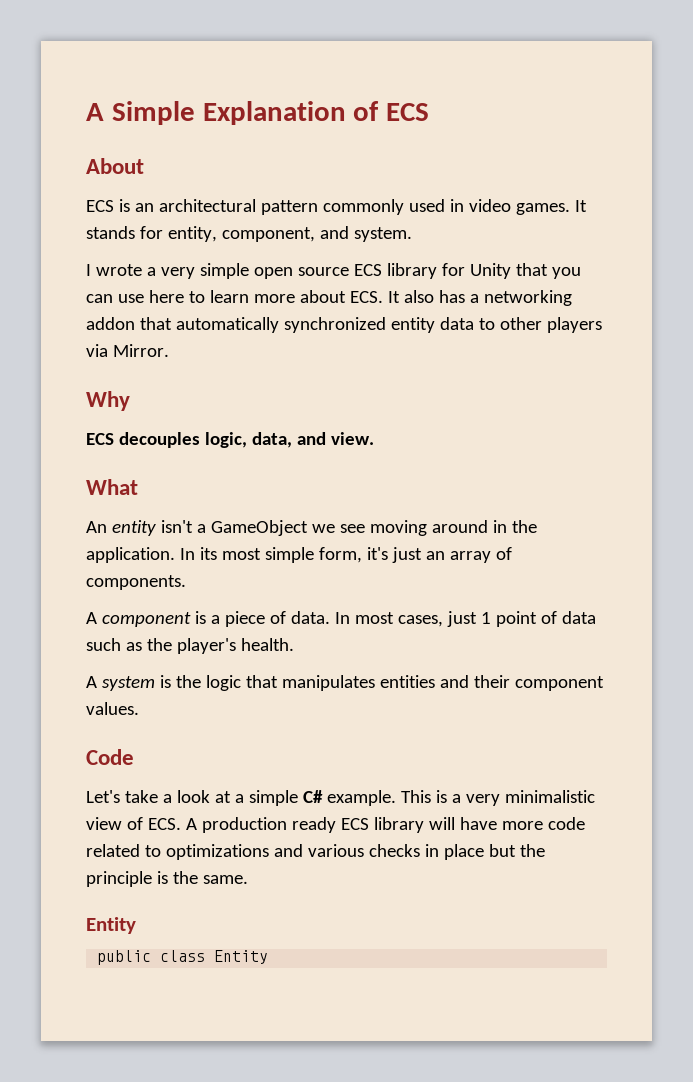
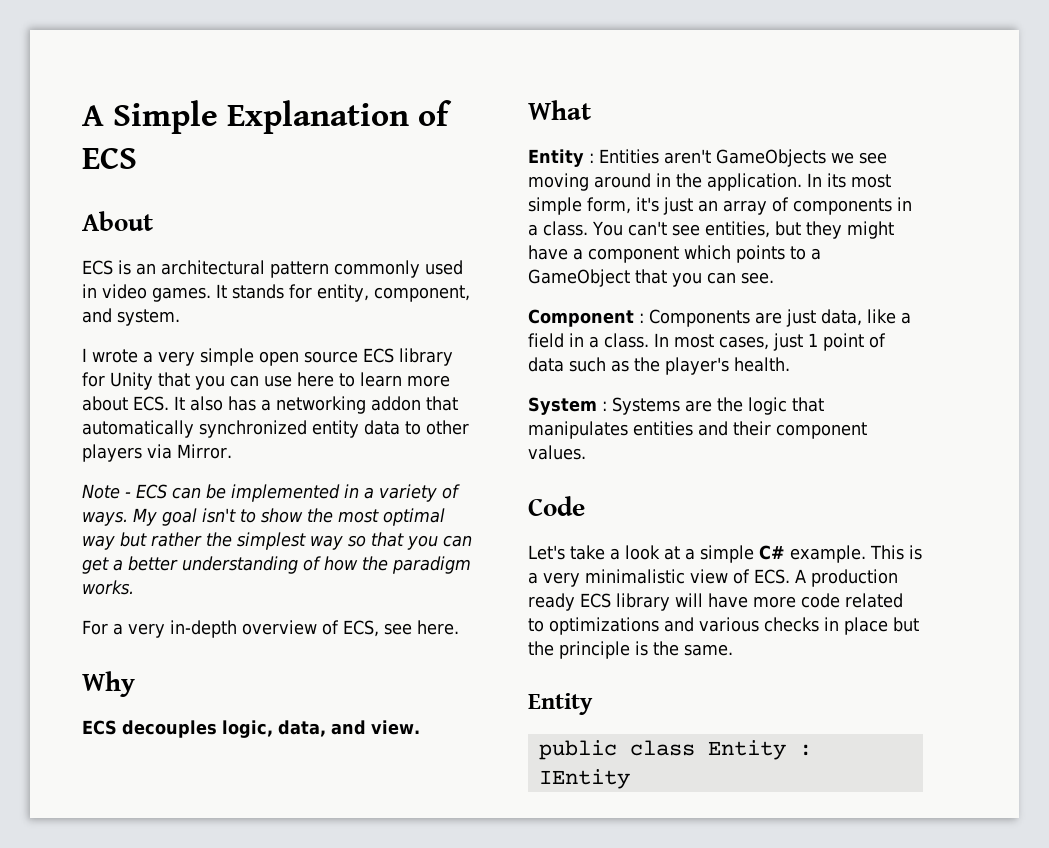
+ Note - ECS can be implemented in a variety of ways. My goal isn't to show the most optimal way but rather the simplest way so that you can get a better understanding of how the paradigm works.
+ For a very in-depth overview of ECS, see here.
- An entity isn't a GameObject we see moving around in the application.
+ Entity : Entities aren't GameObjects we see moving around in the application.
- In its most simple form, it's just an array of components.
- A component is a piece of data.
+ In its most simple form, it's just an array of components in a class. You can't see entities, but they might have a component which points to a GameObject that you can see.
+ Component : Components are just data, like a field in a class.
- A system is the logic that manipulates entities and their component values.
+ System : Systems are the logic that manipulates entities and their component values.
- public class Entity
+ public class Entity : IEntity

